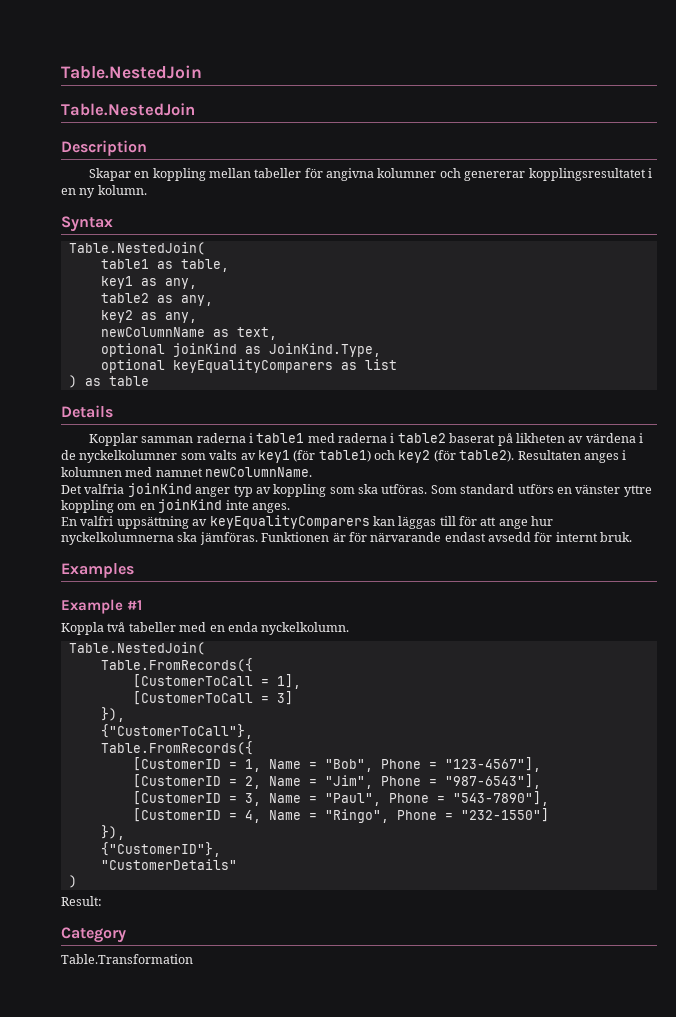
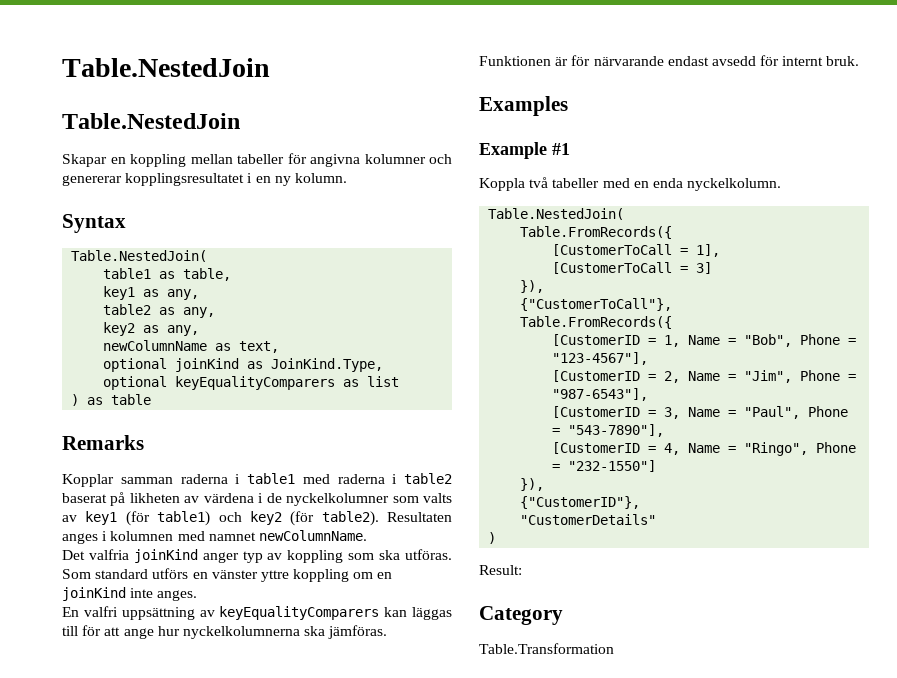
- Description
- Details
+ Remarks

